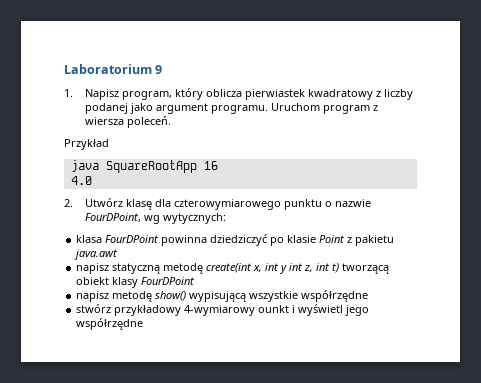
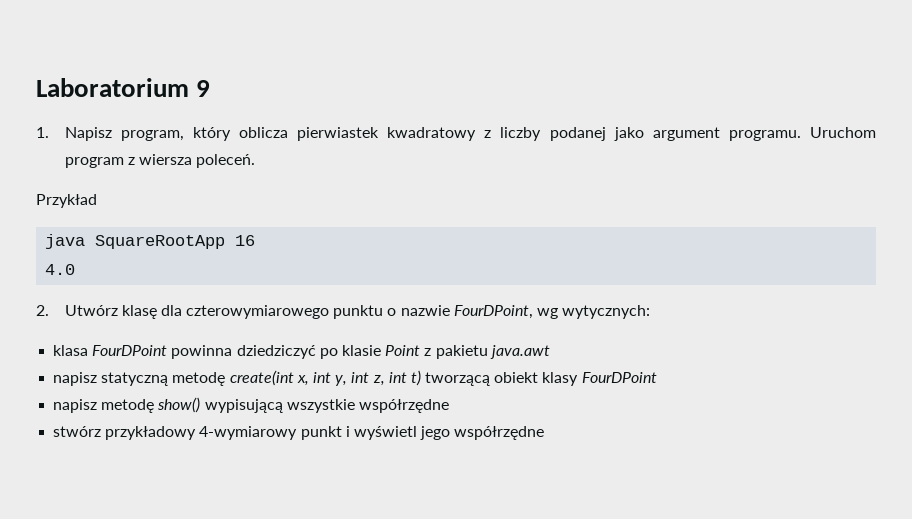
- napisz statyczną metodę create(int x, int y int z, int t) tworzącą obiekt klasy FourDPoint
+ napisz statyczną metodę create(int x, int y, int z, int t) tworzącą obiekt klasy FourDPoint
- stwórz przykładowy 4-wymiarowy ounkt i wyświetl jego współrzędne
+ stwórz przykładowy 4-wymiarowy punkt i wyświetl jego współrzędne

